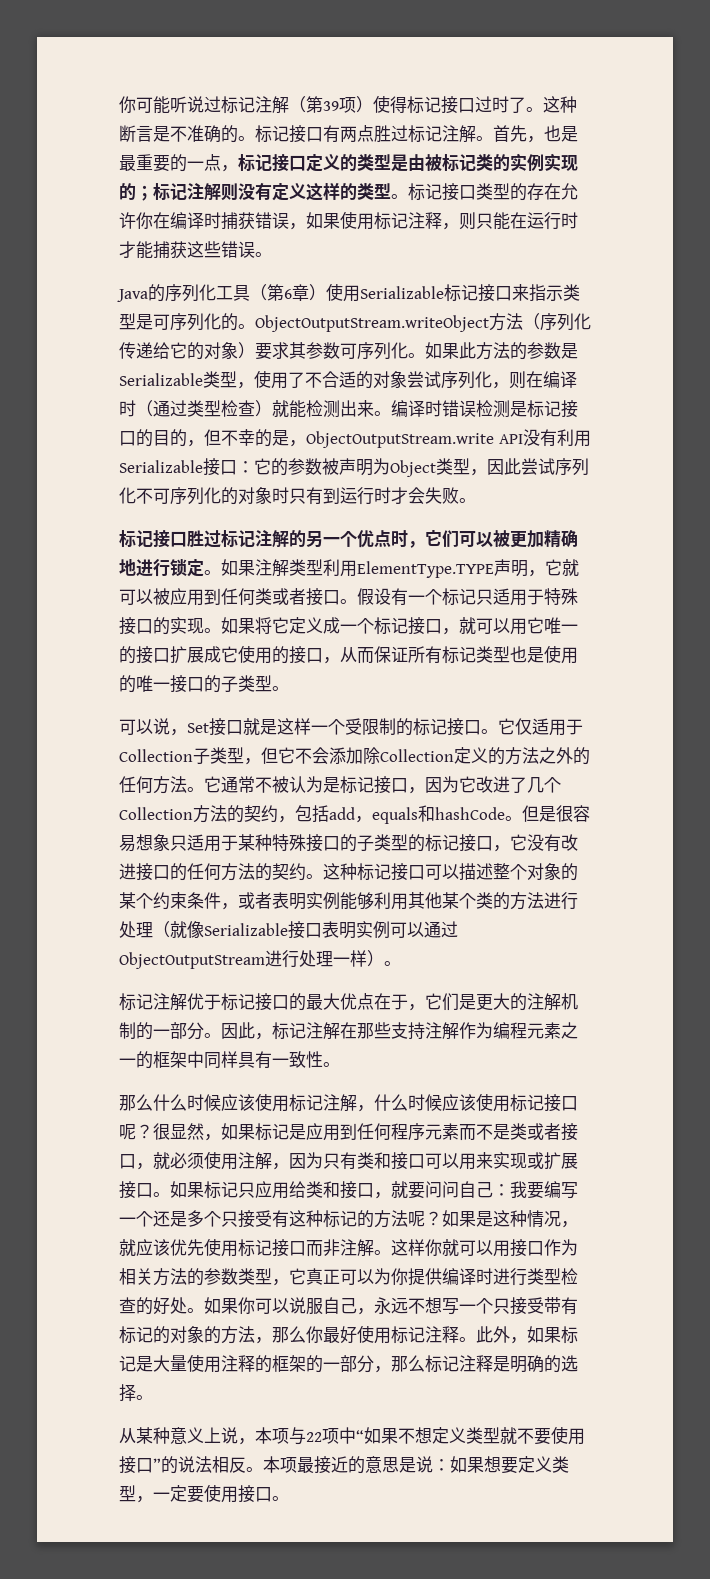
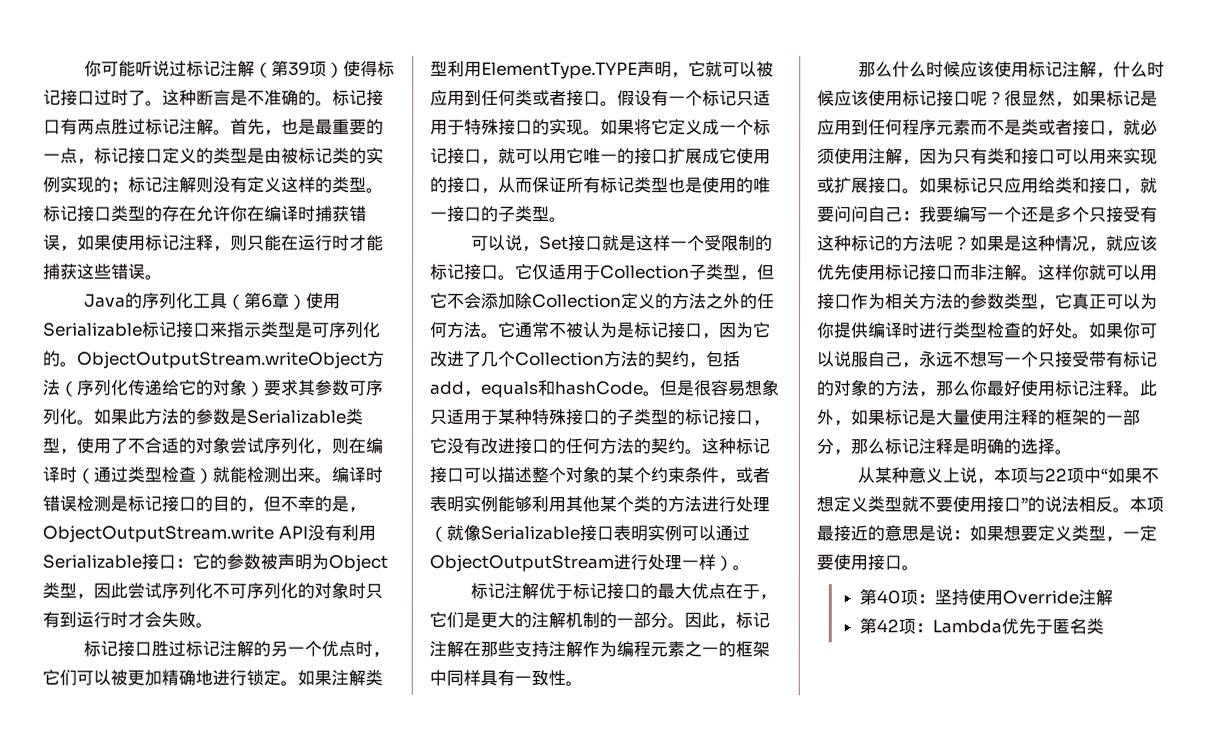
+ 第40项：坚持使用Override注解
+ 第42项：Lambda优先于匿名类

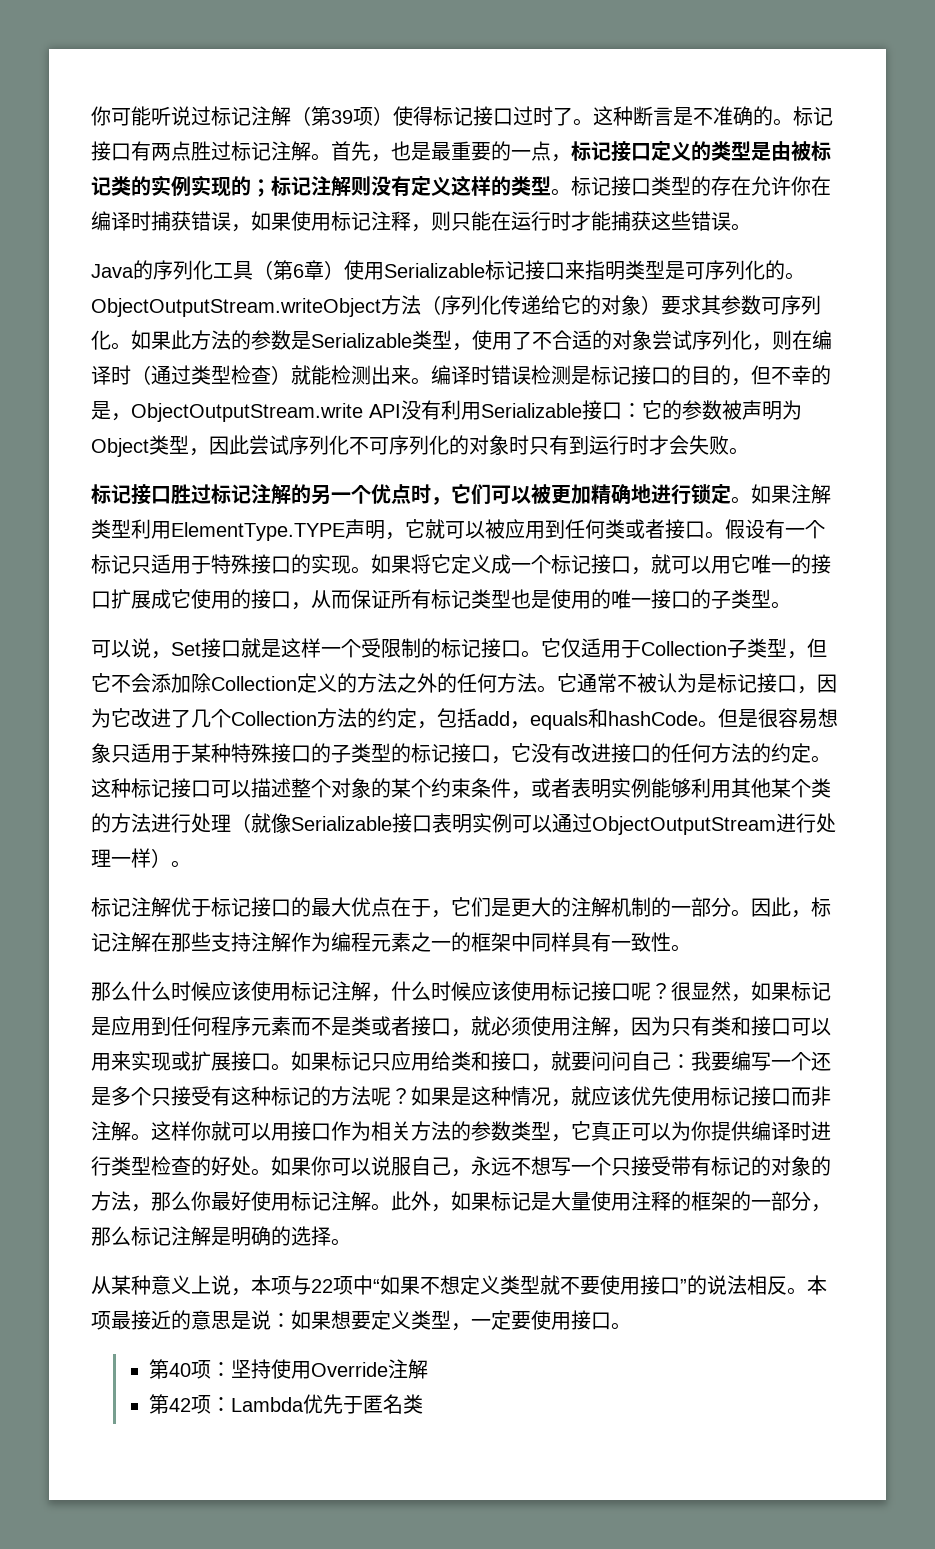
- Java的序列化工具（第6章）使用Serializable标记接口来指示类型是可序列化的。
+ Java的序列化工具（第6章）使用Serializable标记接口来指明类型是可序列化的。
- 它通常不被认为是标记接口，因为它改进了几个Collection方法的契约，包括add，equals和hashCode。
+ 它通常不被认为是标记接口，因为它改进了几个Collection方法的约定，包括add，equals和hashCode。
- 但是很容易想象只适用于某种特殊接口的子类型的标记接口，它没有改进接口的任何方法的契约。
+ 但是很容易想象只适用于某种特殊接口的子类型的标记接口，它没有改进接口的任何方法的约定。
- 如果你可以说服自己，永远不想写一个只接受带有标记的对象的方法，那么你最好使用标记注释。
+ 如果你可以说服自己，永远不想写一个只接受带有标记的对象的方法，那么你最好使用标记注解。
- 此外，如果标记是大量使用注释的框架的一部分，那么标记注释是明确的选择。
+ 此外，如果标记是大量使用注释的框架的一部分，那么标记注解是明确的选择。

